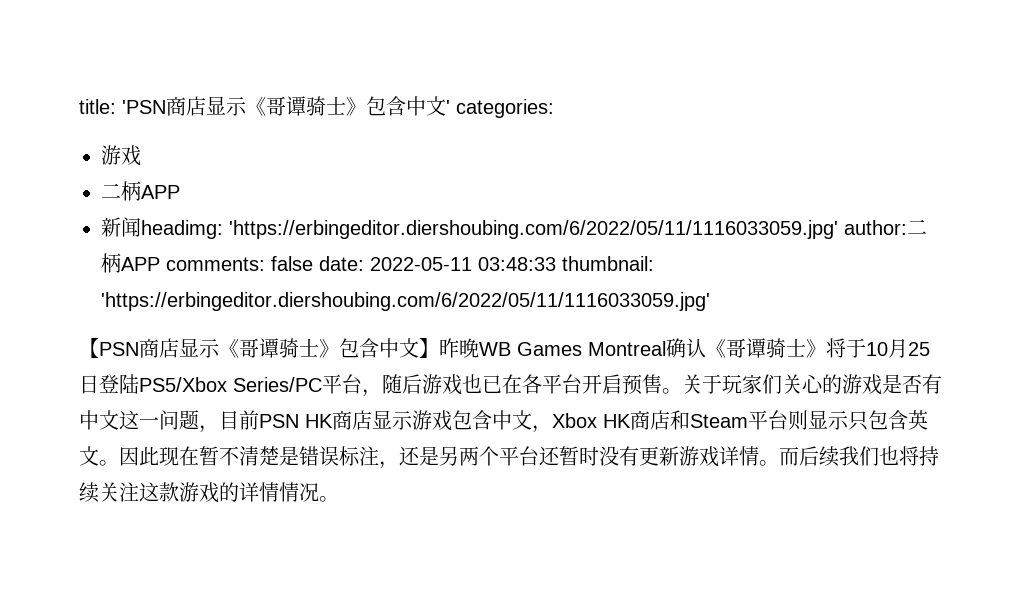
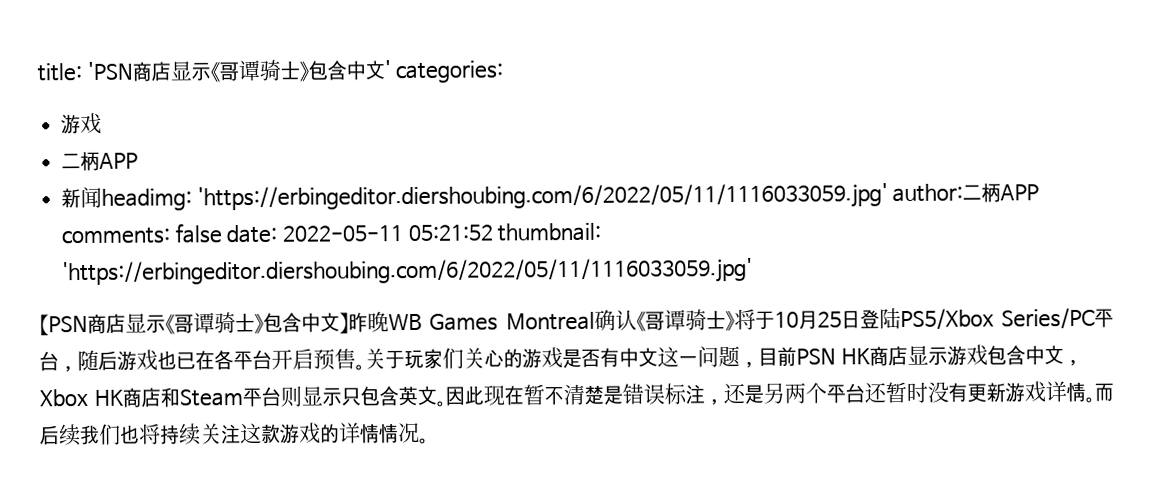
- 新闻headimg: 'https://erbingeditor.diershoubing.com/6/2022/05/11/1116033059.jpg' author:二柄APP comments: false date: 2022-05-11 03:48:33 thumbnail: 'https://erbingeditor.diershoubing.com/6/2022/05/11/1116033059.jpg'
+ 新闻headimg: 'https://erbingeditor.diershoubing.com/6/2022/05/11/1116033059.jpg' author:二柄APP comments: false date: 2022-05-11 05:21:52 thumbnail: 'https://erbingeditor.diershoubing.com/6/2022/05/11/1116033059.jpg'

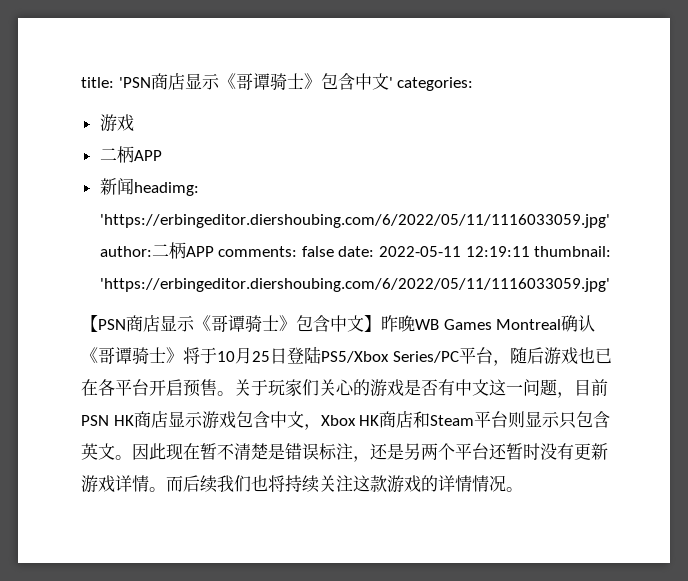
- 新闻headimg: 'https://erbingeditor.diershoubing.com/6/2022/05/11/1116033059.jpg' author:二柄APP comments: false date: 2022-05-11 05:21:52 thumbnail: 'https://erbingeditor.diershoubing.com/6/2022/05/11/1116033059.jpg'
+ 新闻headimg: 'https://erbingeditor.diershoubing.com/6/2022/05/11/1116033059.jpg' author:二柄APP comments: false date: 2022-05-11 12:19:11 thumbnail: 'https://erbingeditor.diershoubing.com/6/2022/05/11/1116033059.jpg'

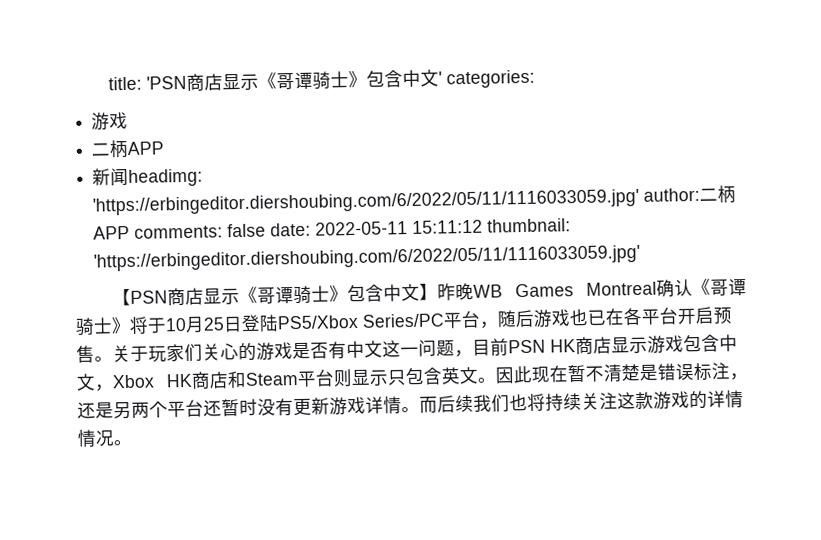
- 新闻headimg: 'https://erbingeditor.diershoubing.com/6/2022/05/11/1116033059.jpg' author:二柄APP comments: false date: 2022-05-11 12:19:11 thumbnail: 'https://erbingeditor.diershoubing.com/6/2022/05/11/1116033059.jpg'
+ 新闻headimg: 'https://erbingeditor.diershoubing.com/6/2022/05/11/1116033059.jpg' author:二柄APP comments: false date: 2022-05-11 15:11:12 thumbnail: 'https://erbingeditor.diershoubing.com/6/2022/05/11/1116033059.jpg'

